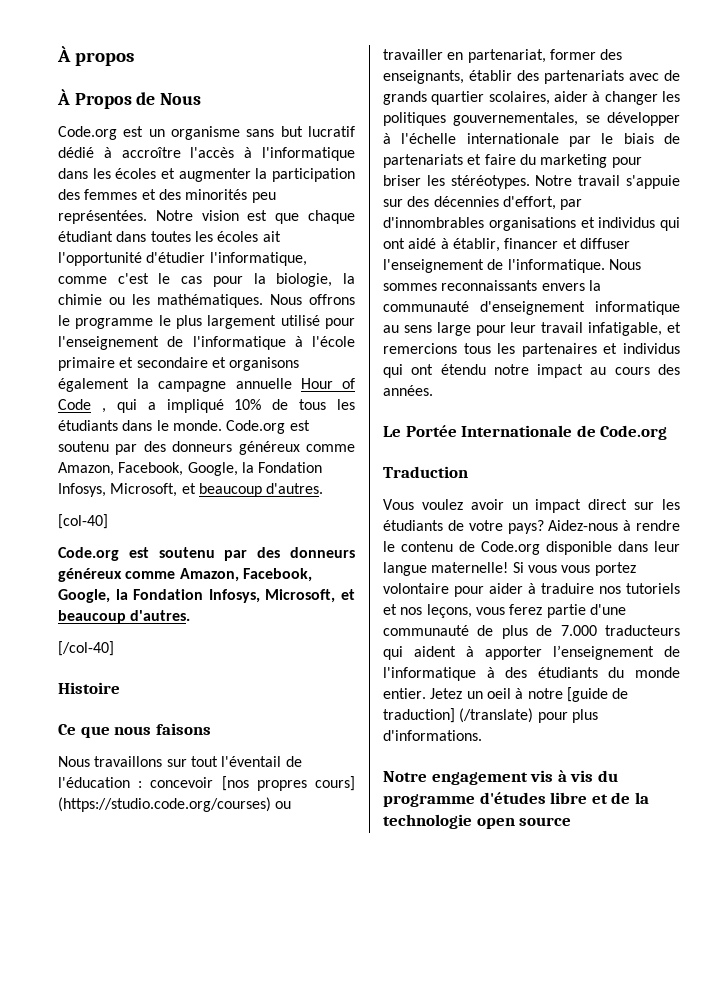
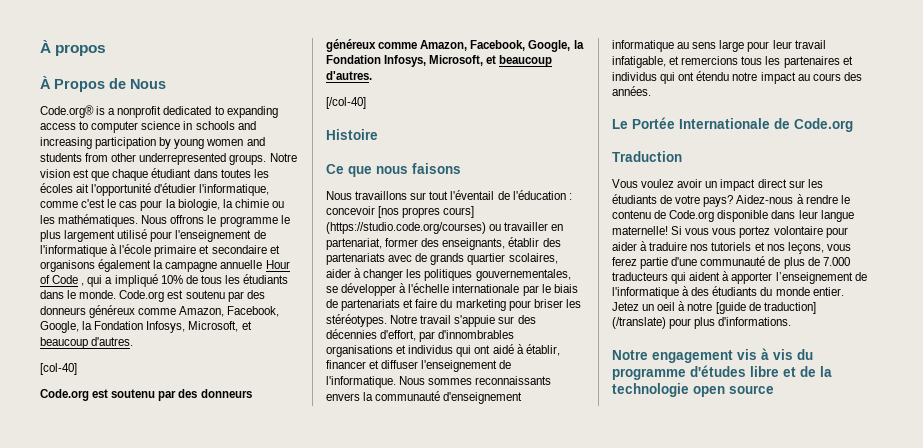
- Code.org est un organisme sans but lucratif dédié à accroître l'accès à l'informatique dans les écoles et augmenter la participation des femmes et des minorités peu représentées.
+ Code.org® is a nonprofit dedicated to expanding access to computer science in schools and increasing participation by young women and students from other underrepresented groups.

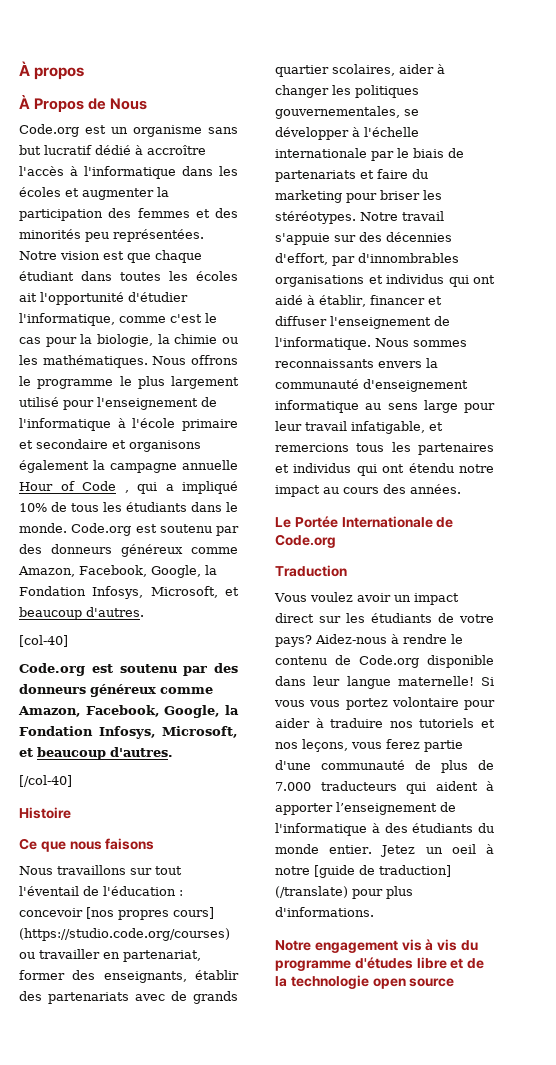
- Code.org® is a nonprofit dedicated to expanding access to computer science in schools and increasing participation by young women and students from other underrepresented groups.
+ Code.org est un organisme sans but lucratif dédié à accroître l'accès à l'informatique dans les écoles et augmenter la participation des femmes et des minorités peu représentées.

